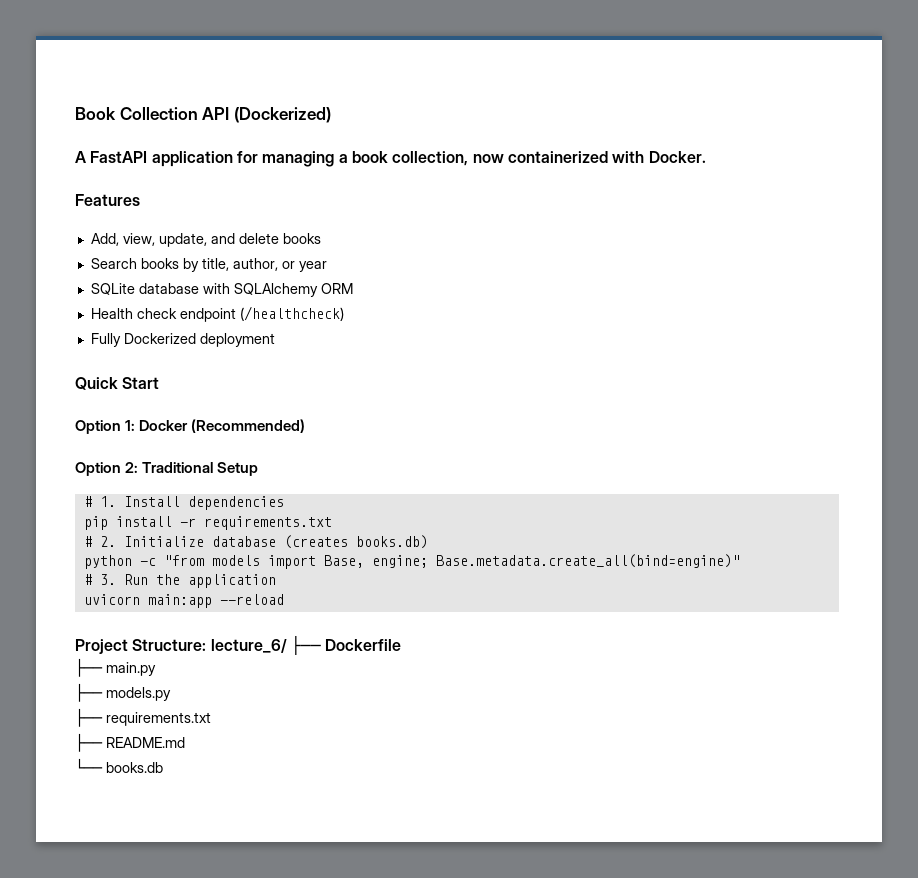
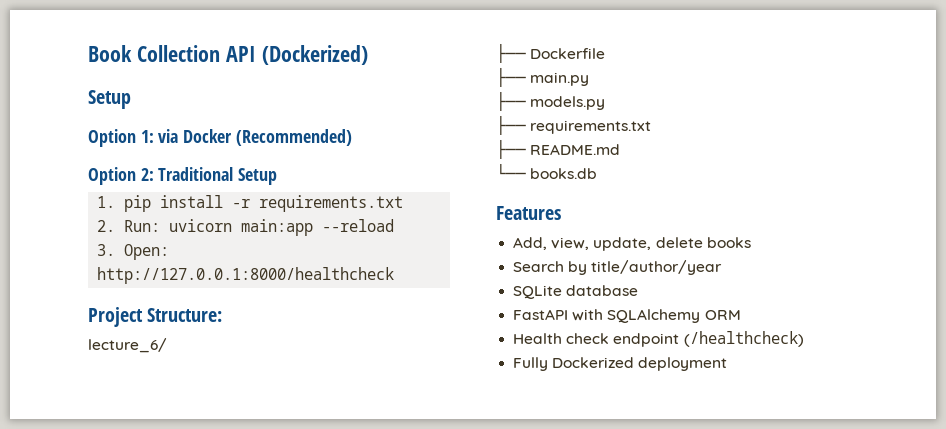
  Book Collection API (Dockerized)
- A FastAPI application for managing a book collection, now containerized with Docker.
- Features
- Add, view, update, and delete books
- Search books by title, author, or year
- SQLite database with SQLAlchemy ORM
- Health check endpoint (/healthcheck)
- Fully Dockerized deployment
- Quick Start
+ Setup
- Option 1: Docker (Recommended)
+ Option 1: via Docker (Recommended)
- # 1. Install dependencies
- pip install -r requirements.txt
+ 1. pip install -r requirements.txt
- # 2. Initialize database (creates books.db)
- python -c "from models import Base, engine; Base.metadata.create_all(bind=engine)"
- # 3. Run the application
- uvicorn main:app --reload
+ 2. Run: uvicorn main:app --reload
+ 3. Open: http://127.0.0.1:8000/healthcheck
- Project Structure: lecture_6/ ├── Dockerfile
+ Project Structure:
+ lecture_6/
+ ├── Dockerfile
+ Features
+ Add, view, update, delete books
+ Search by title/author/year
+ SQLite database
+ FastAPI with SQLAlchemy ORM
+ Health check endpoint (/healthcheck)
+ Fully Dockerized deployment

